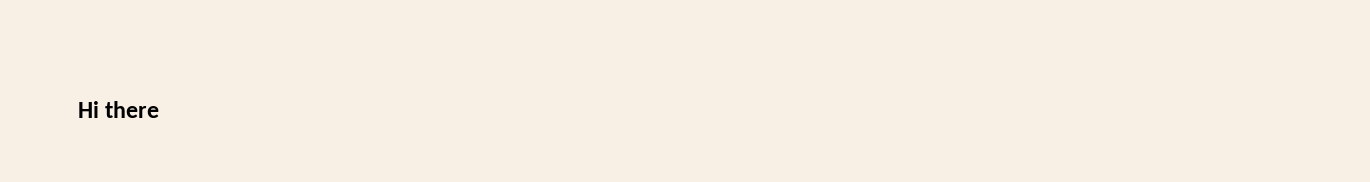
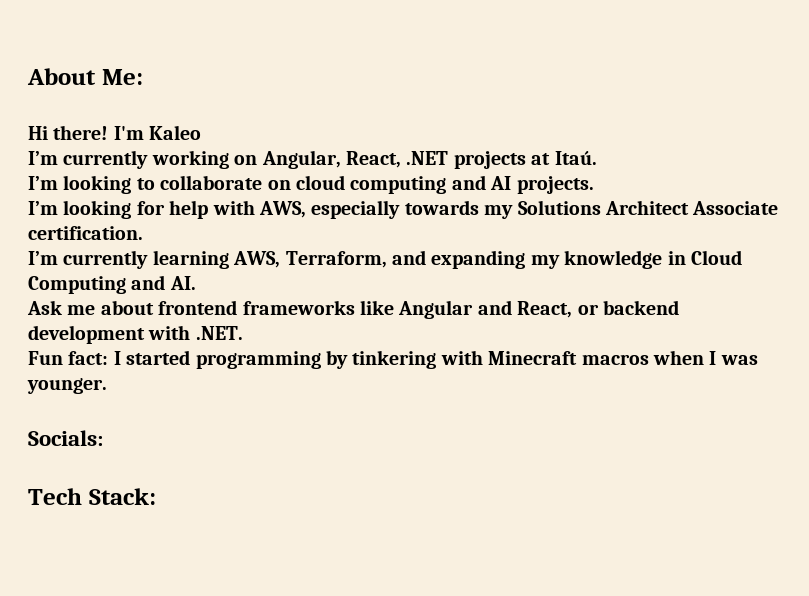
- Hi there
+ About Me:
+ Hi there! I'm Kaleo
+ I’m currently working on Angular, React, .NET projects at Itaú.
+ I’m looking to collaborate on cloud computing and AI projects.
+ I’m looking for help with AWS, especially towards my Solutions Architect Associate certification.
+ I’m currently learning AWS, Terraform, and expanding my knowledge in Cloud Computing and AI.
+ Ask me about frontend frameworks like Angular and React, or backend development with .NET.
+ Fun fact: I started programming by tinkering with Minecraft macros when I was younger.
+ Socials:
+ Tech Stack:

